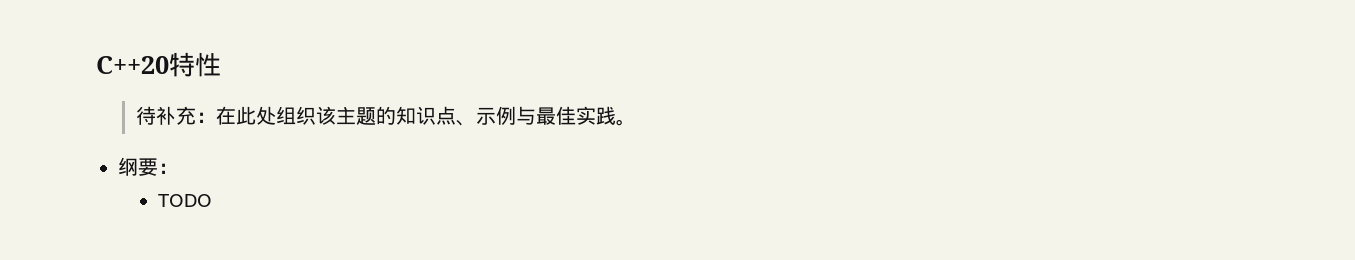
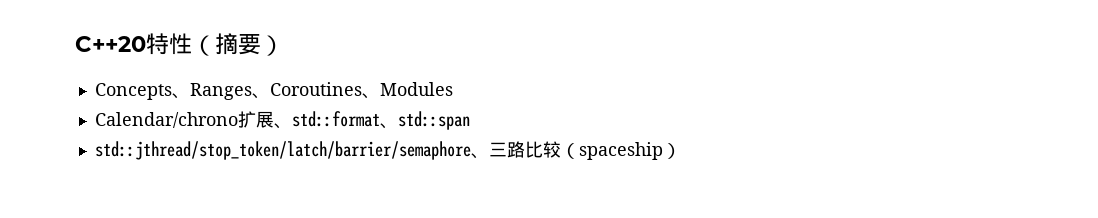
- C++20特性
- 待补充：在此处组织该主题的知识点、示例与最佳实践。
- 纲要：
- TODO
+ C++20特性（摘要）
+ Concepts、Ranges、Coroutines、Modules
+ Calendar/chrono扩展、std::format、std::span
+ std::jthread/stop_token/latch/barrier/semaphore、三路比较（spaceship）

